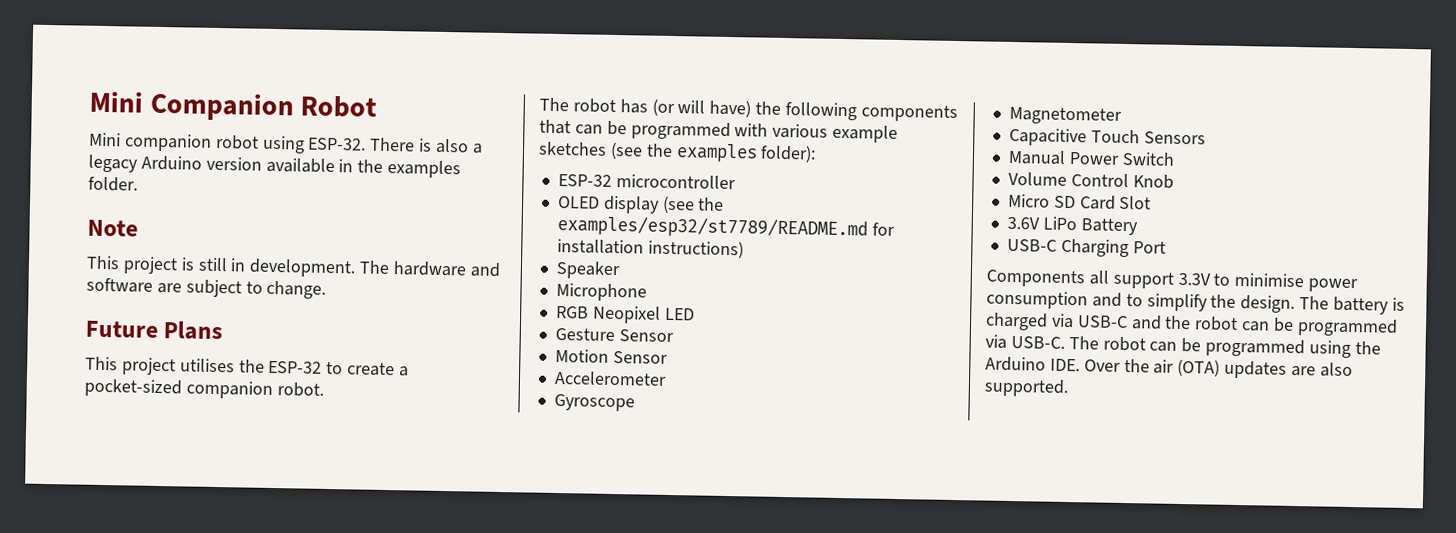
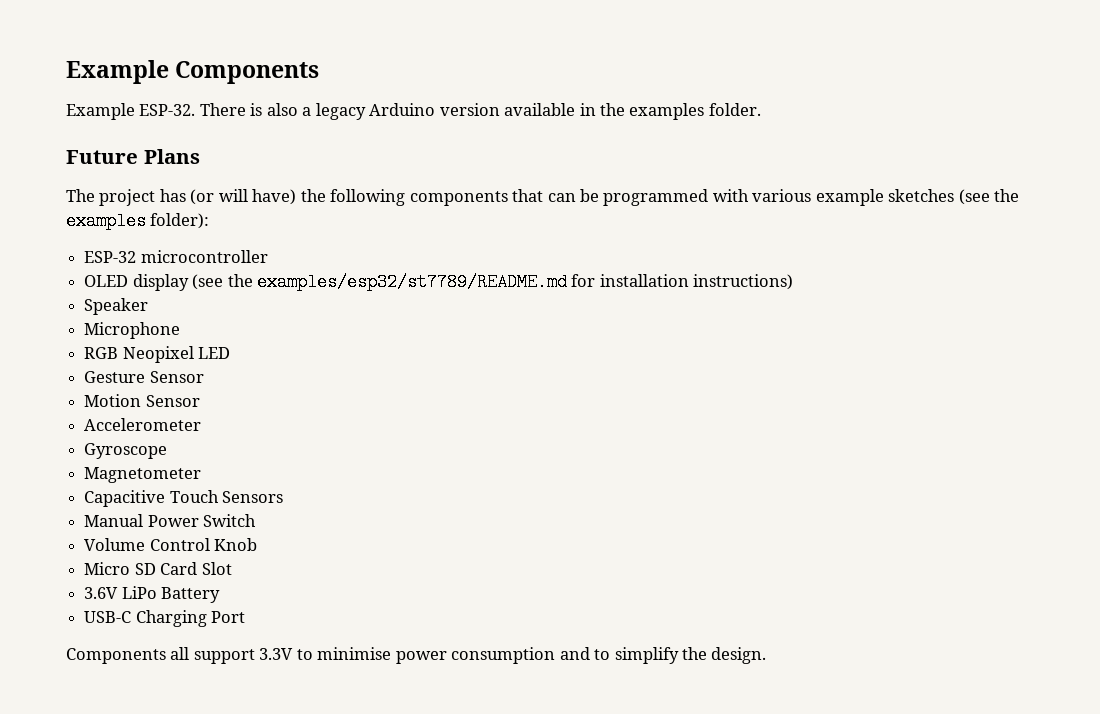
- Mini Companion Robot
- Mini companion robot using ESP-32.
+ Example Components
+ Example ESP-32.
- Note
- This project is still in development. The hardware and software are subject to change.
  Future Plans
- This project utilises the ESP-32 to create a pocket-sized companion robot.
- The robot has (or will have) the following components that can be programmed with various example sketches (see the examples folder):
+ The project has (or will have) the following components that can be programmed with various example sketches (see the examples folder):
- The battery is charged via USB-C and the robot can be programmed via USB-C. The robot can be programmed using the Arduino IDE. Over the air (OTA) updates are also supported.

